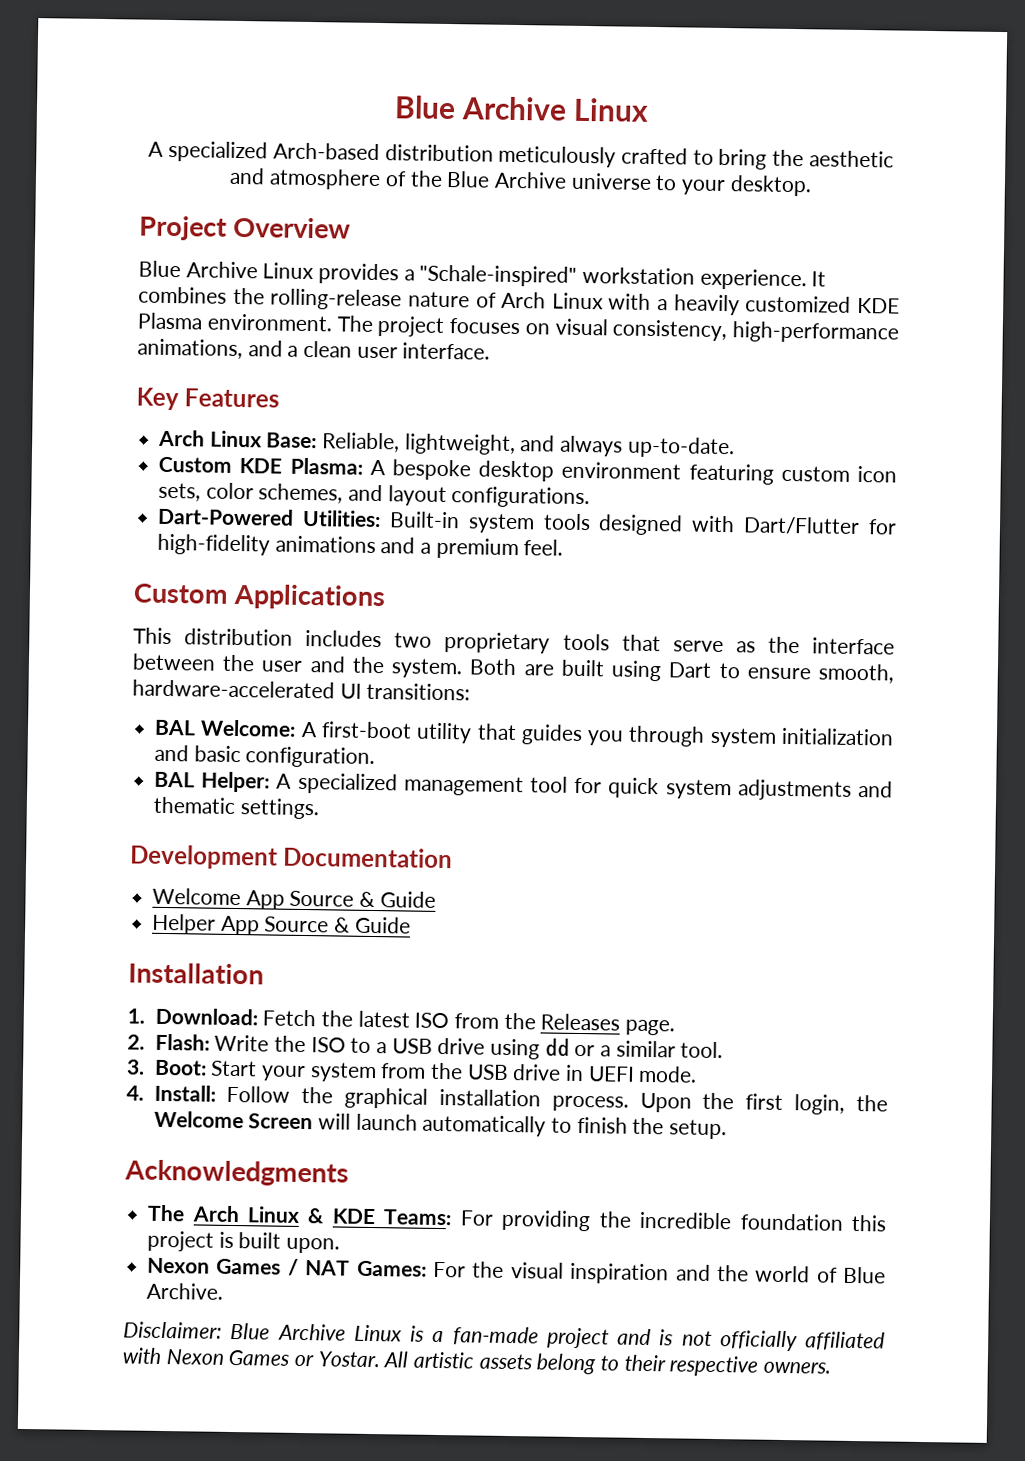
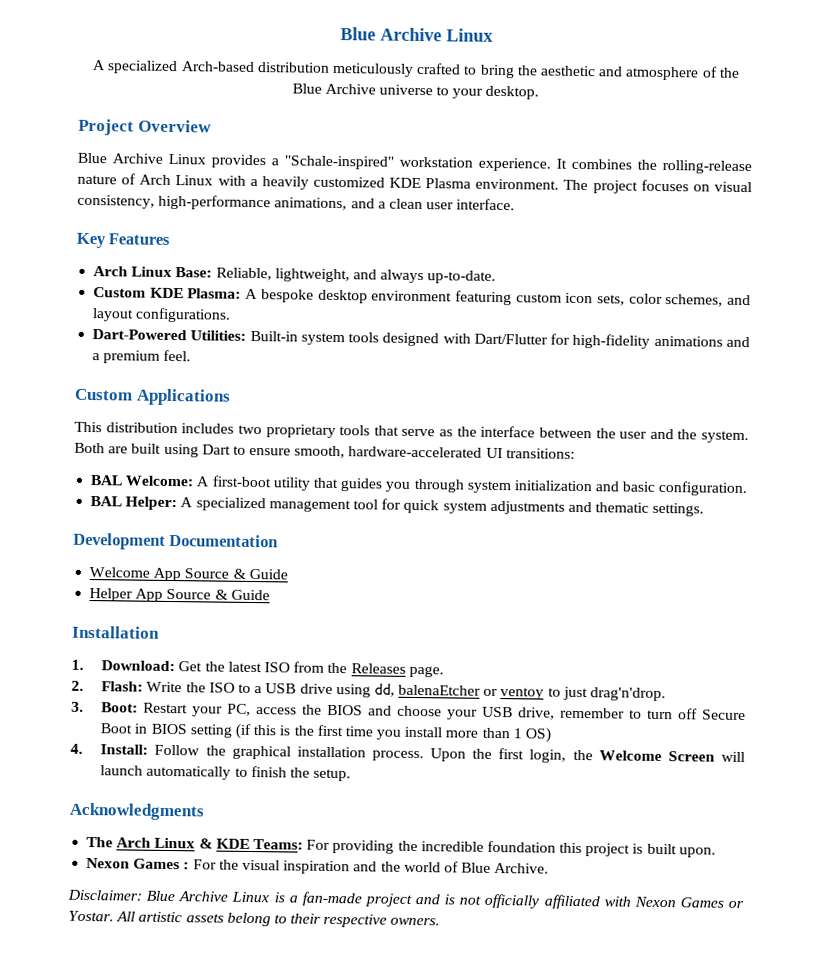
- 1. Download: Fetch the latest ISO from the Releases page.
+ 1. Download: Get the latest ISO from the Releases page.
- 2. Flash: Write the ISO to a USB drive using dd or a similar tool.
- 3. Boot: Start your system from the USB drive in UEFI mode.
+ 2. Flash: Write the ISO to a USB drive using dd, balenaEtcher or ventoy to just drag'n'drop.
+ 3. Boot: Restart your PC, access the BIOS and choose your USB drive, remember to turn off Secure Boot in BIOS setting (if this is the first time you install more than 1 OS)
- Nexon Games / NAT Games: For the visual inspiration and the world of Blue Archive.
+ Nexon Games : For the visual inspiration and the world of Blue Archive.

